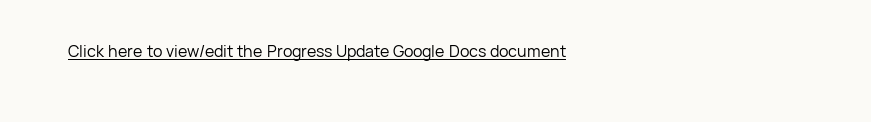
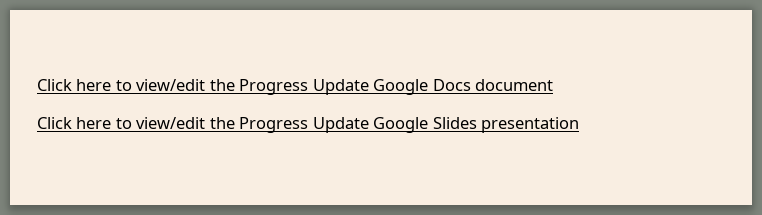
+ Click here to view/edit the Progress Update Google Slides presentation

